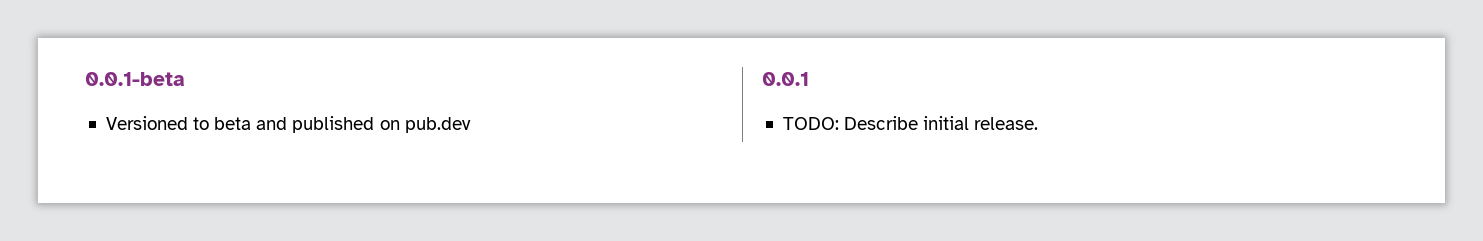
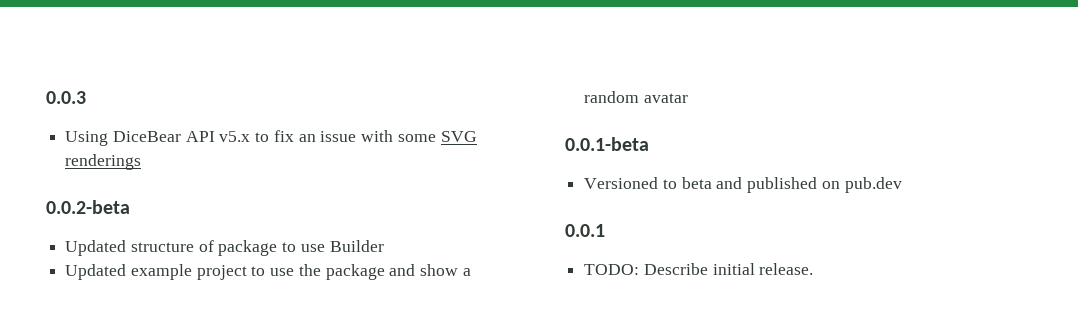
+ 0.0.3
+ Using DiceBear API v5.x to fix an issue with some SVG renderings
+ 0.0.2-beta
+ Updated structure of package to use Builder
+ Updated example project to use the package and show a random avatar

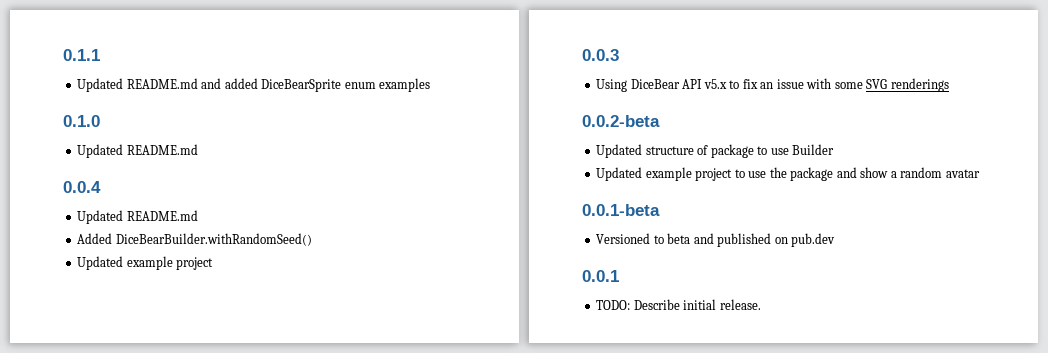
+ 0.1.1
+ Updated README.md and added DiceBearSprite enum examples
+ 0.1.0
+ Updated README.md
+ 0.0.4
+ Updated README.md
+ Added DiceBearBuilder.withRandomSeed()
+ Updated example project

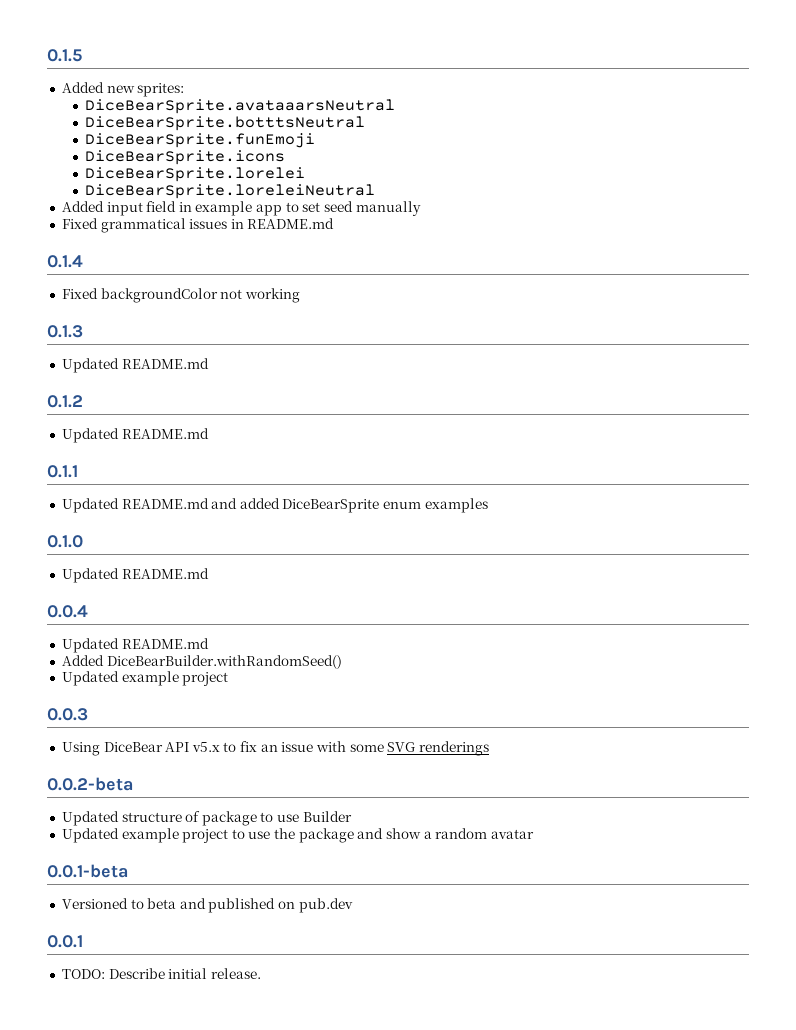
+ 0.1.5
+ Added new sprites:
+ DiceBearSprite.avataaarsNeutral
+ DiceBearSprite.botttsNeutral
+ DiceBearSprite.funEmoji
+ DiceBearSprite.icons
+ DiceBearSprite.lorelei
+ DiceBearSprite.loreleiNeutral
+ Added input field in example app to set seed manually
+ Fixed grammatical issues in README.md
+ 0.1.4
+ Fixed backgroundColor not working
+ 0.1.3
+ Updated README.md
+ 0.1.2
+ Updated README.md

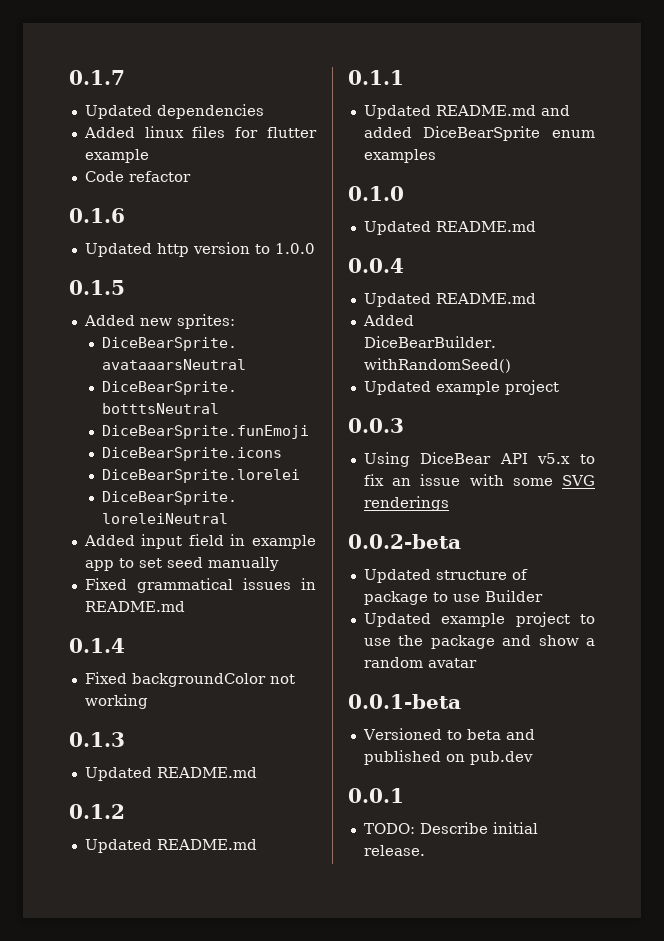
+ 0.1.7
+ Updated dependencies
+ Added linux files for flutter example
+ Code refactor
+ 0.1.6
+ Updated http version to 1.0.0

